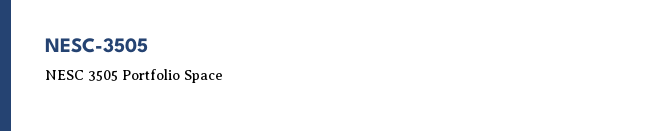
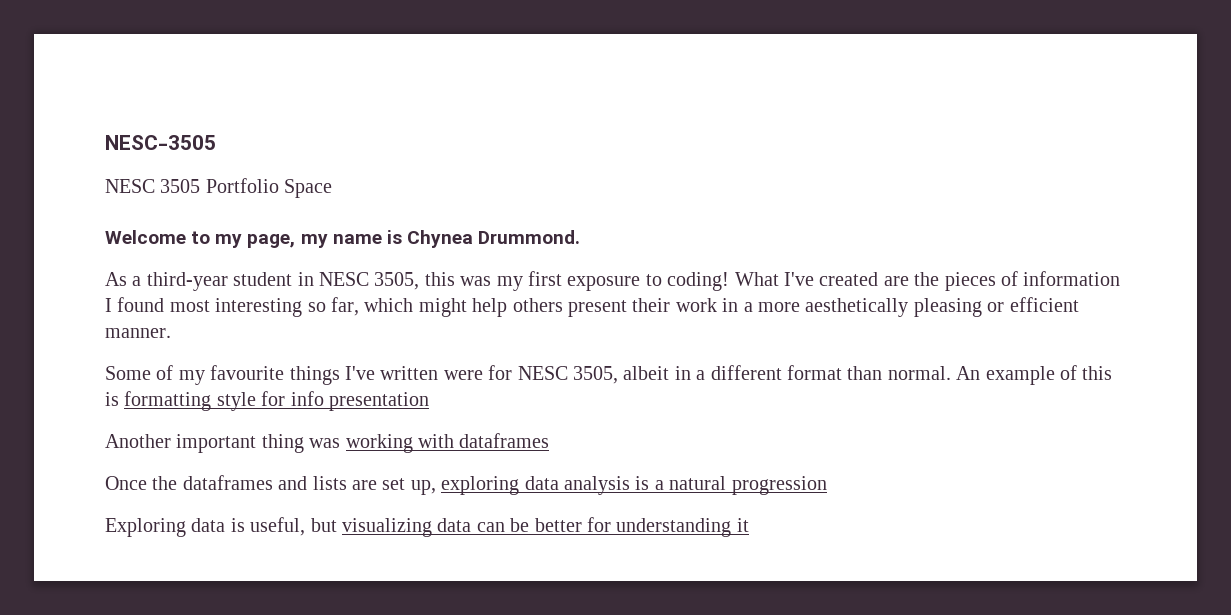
+ Welcome to my page, my name is Chynea Drummond.
+ As a third-year student in NESC 3505, this was my first exposure to coding! What I've created are the pieces of information I found most interesting so far, which might help others present their work in a more aesthetically pleasing or efficient manner.
+ Some of my favourite things I've written were for NESC 3505, albeit in a different format than normal. An example of this is formatting style for info presentation
+ Another important thing was working with dataframes
+ Once the dataframes and lists are set up, exploring data analysis is a natural progression
+ Exploring data is useful, but visualizing data can be better for understanding it

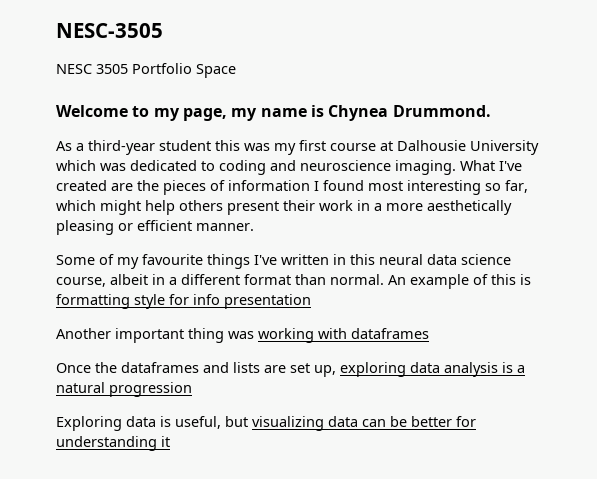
- As a third-year student in NESC 3505, this was my first exposure to coding!
+ As a third-year student this was my first course at Dalhousie University which was dedicated to coding and neuroscience imaging.
- Some of my favourite things I've written were for NESC 3505, albeit in a different format than normal.
+ Some of my favourite things I've written in this neural data science course, albeit in a different format than normal.

